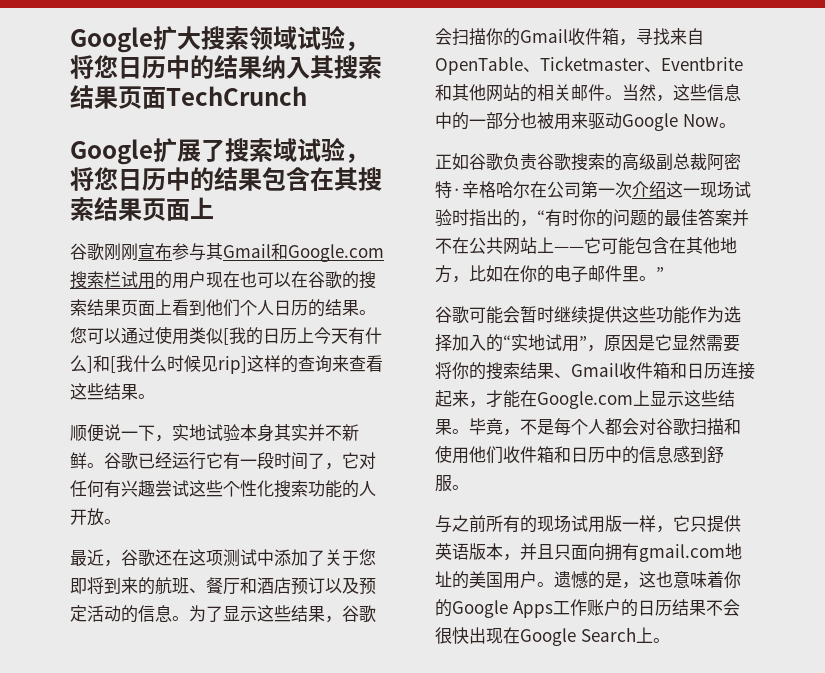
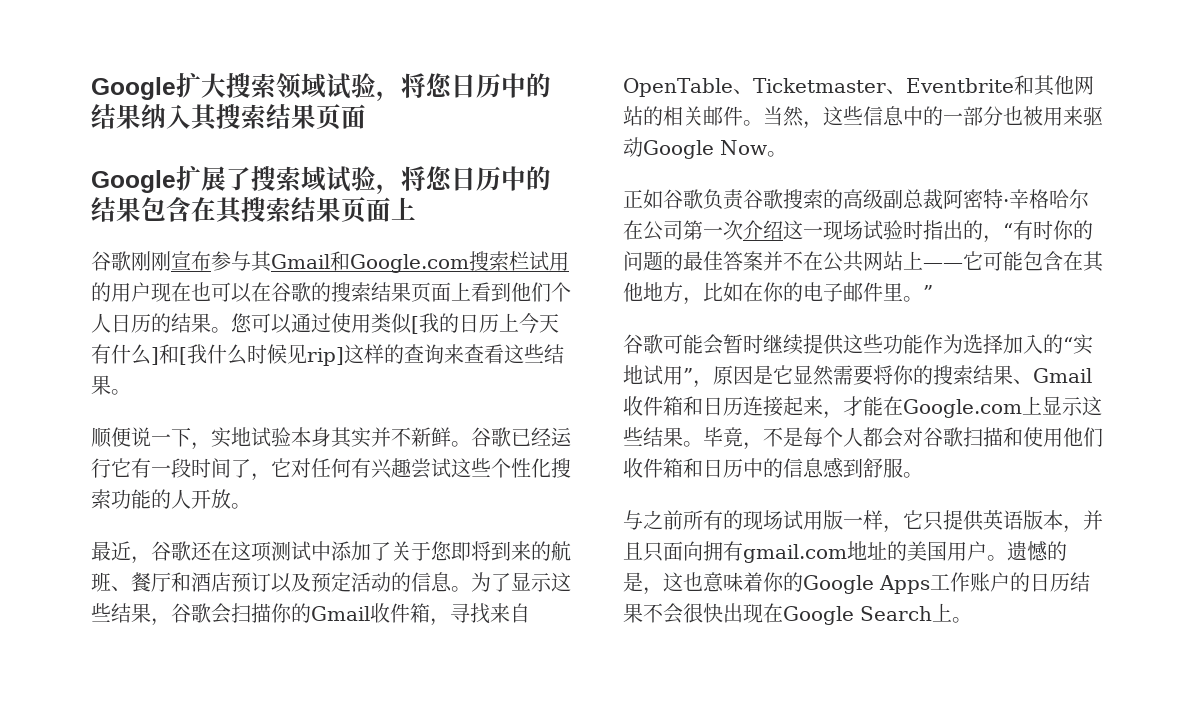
- Google扩大搜索领域试验，将您日历中的结果纳入其搜索结果页面TechCrunch
+ Google扩大搜索领域试验，将您日历中的结果纳入其搜索结果页面

